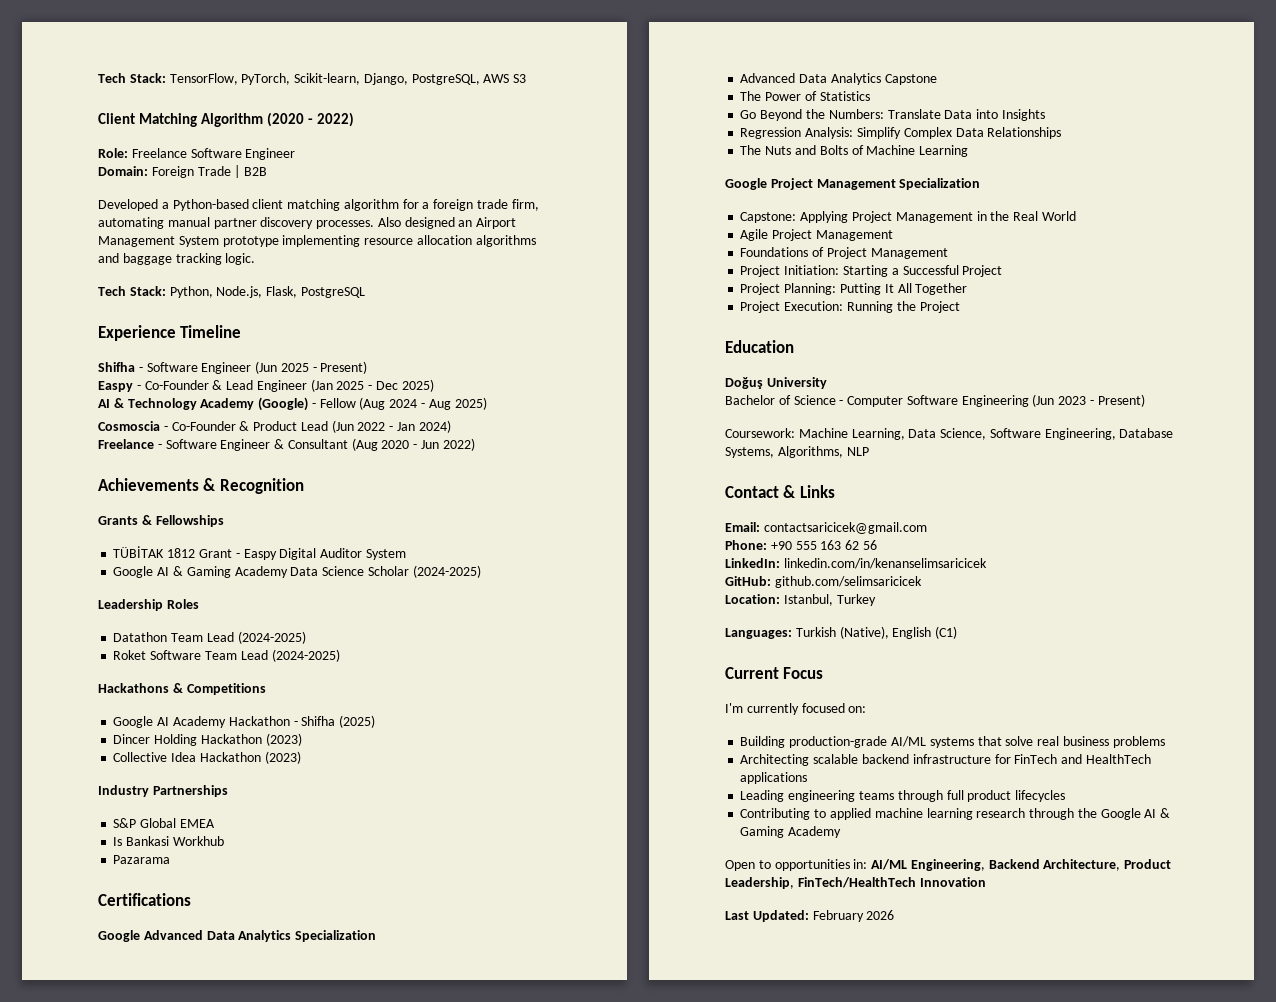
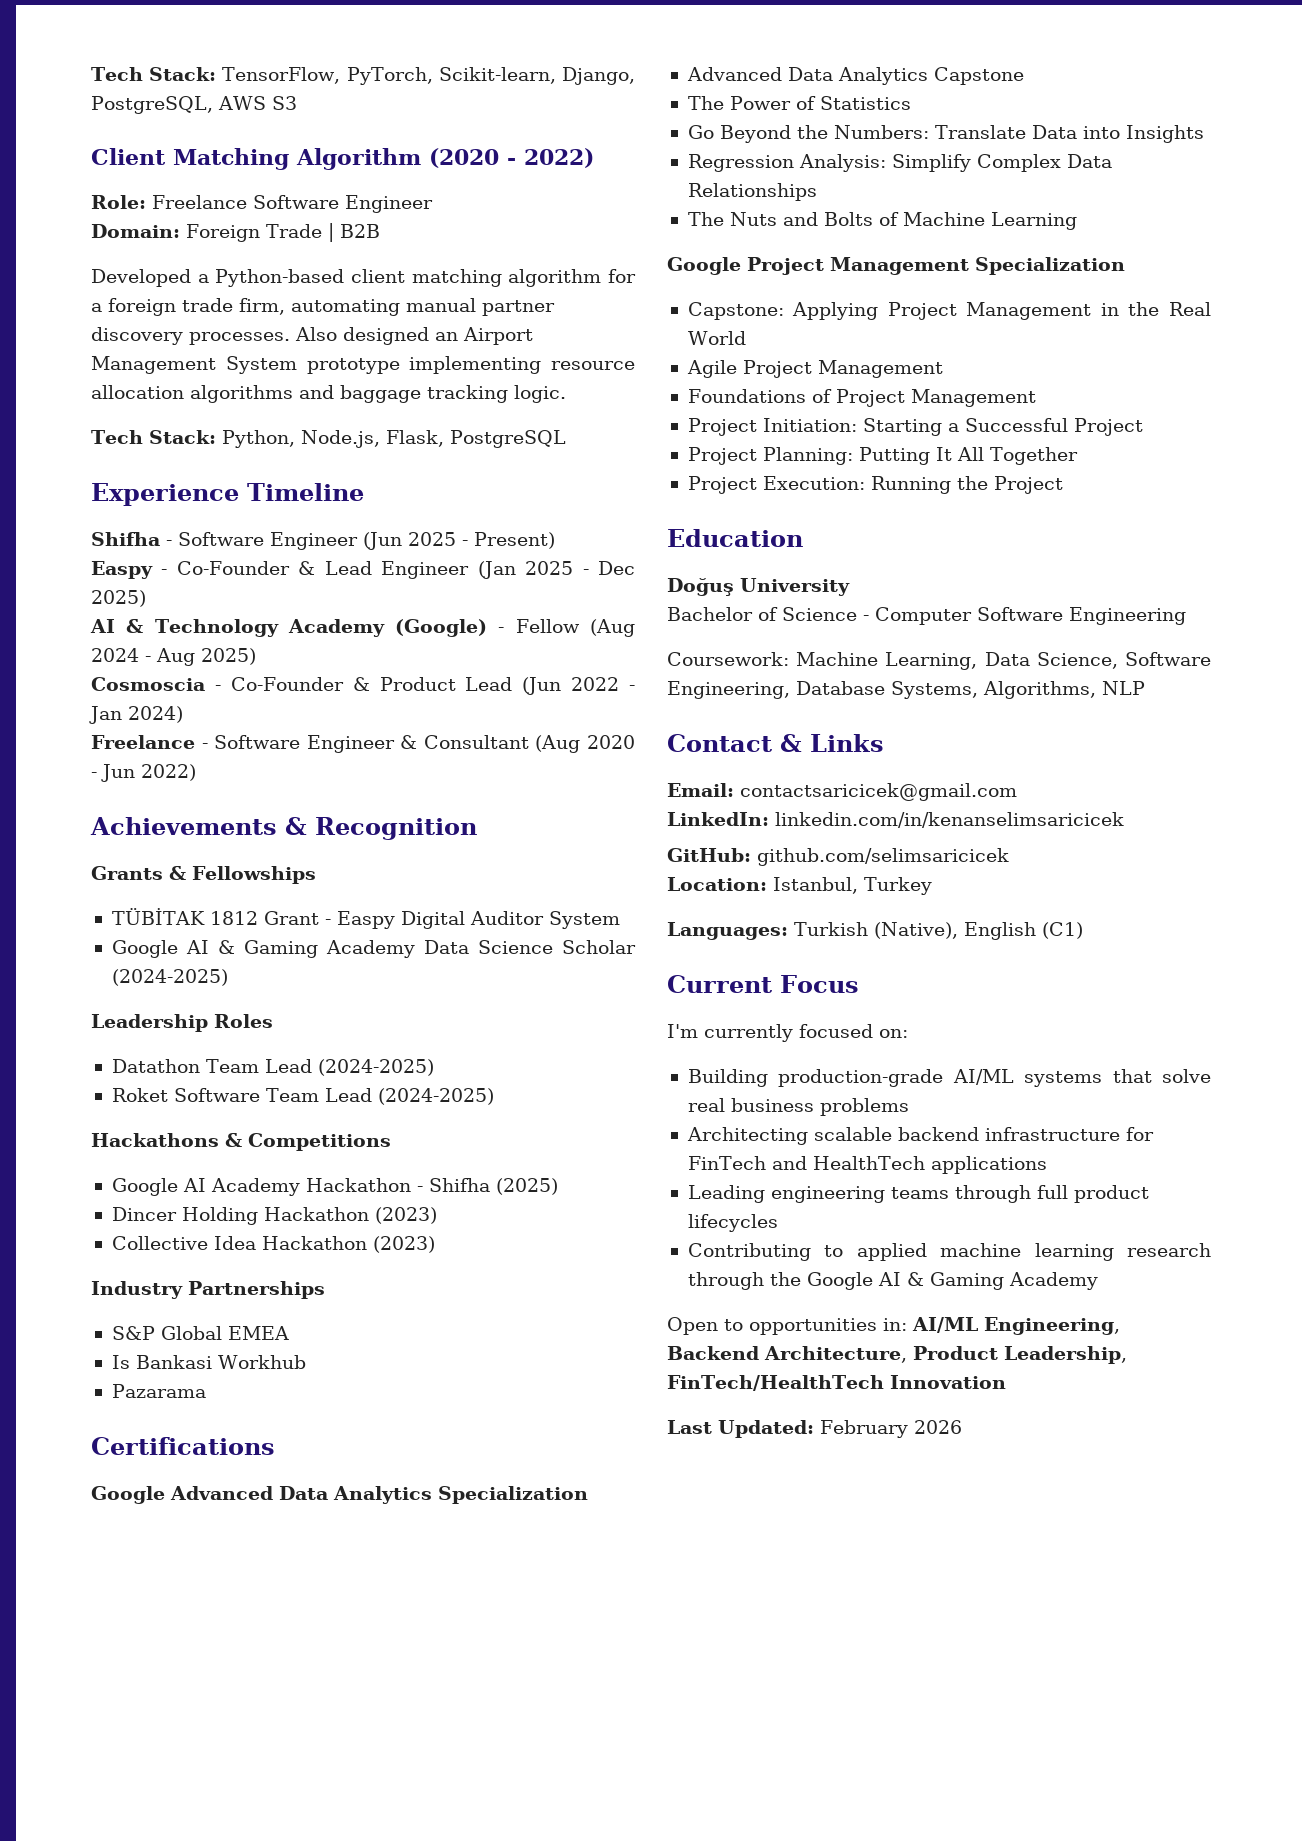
- Bachelor of Science - Computer Software Engineering (Jun 2023 - Present)
+ Bachelor of Science - Computer Software Engineering
- Phone: +90 555 163 62 56

